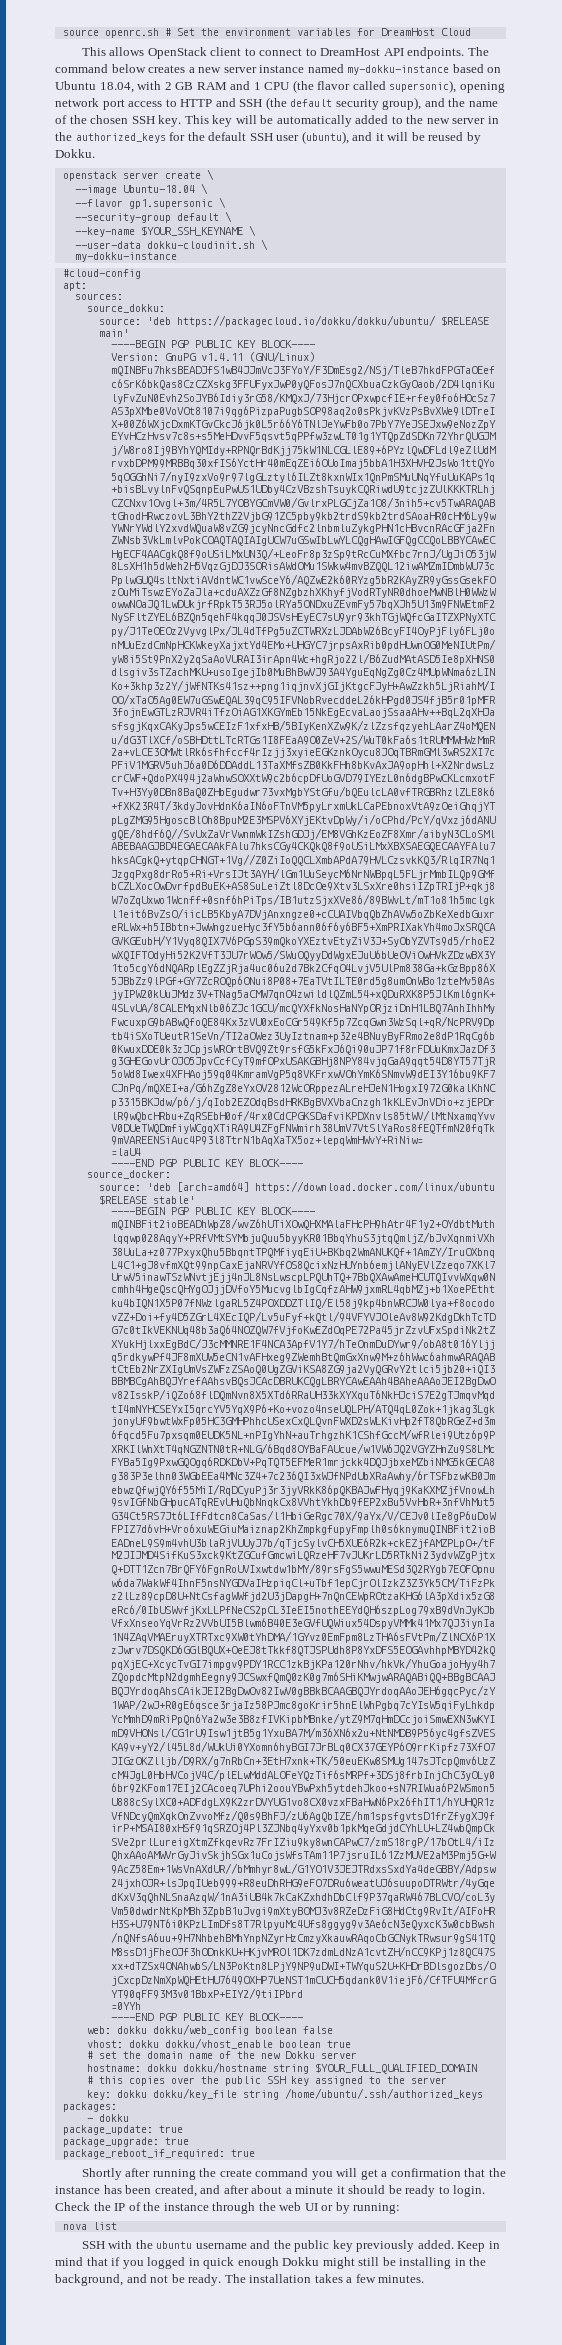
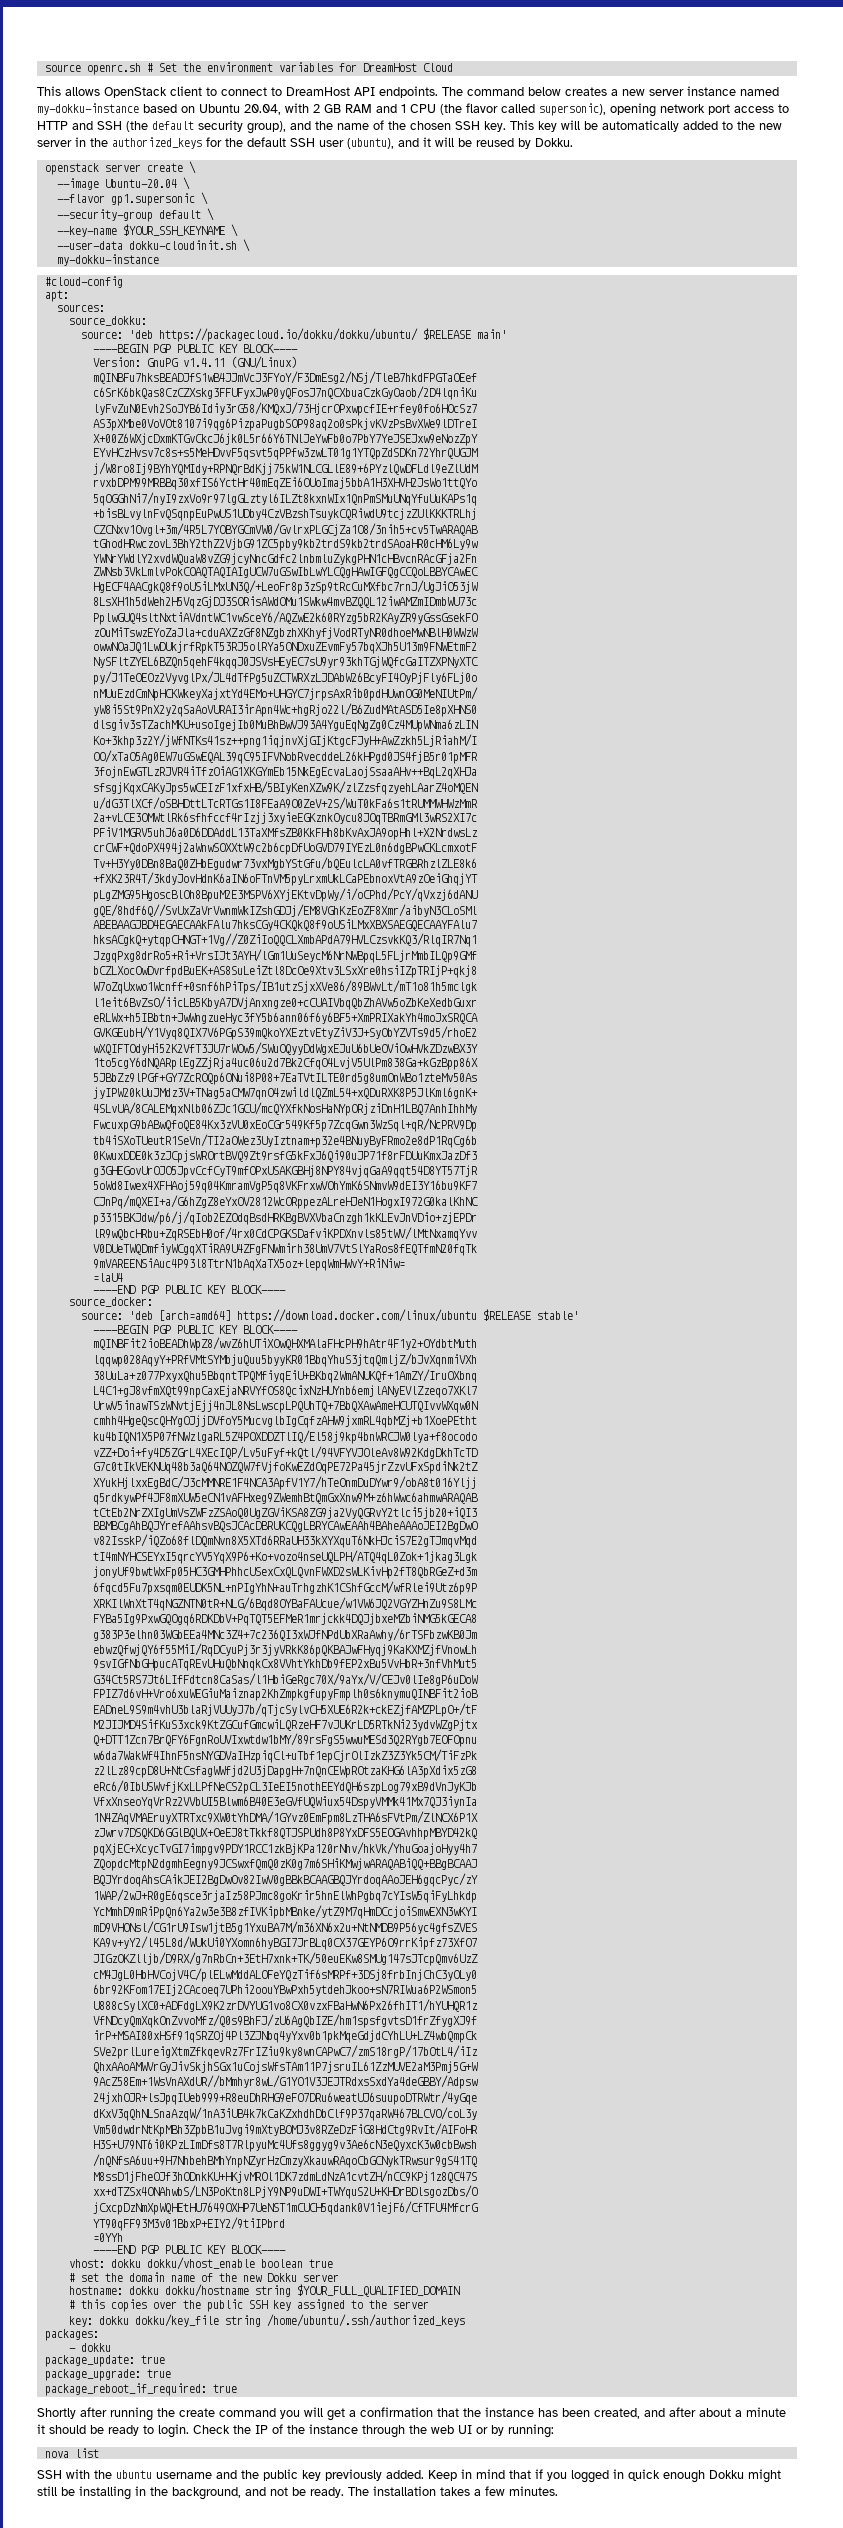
- The command below creates a new server instance named my-dokku-instance based on Ubuntu 18.04, with 2 GB RAM and 1 CPU (the flavor called supersonic), opening network port access to HTTP and SSH (the default security group), and the name of the chosen SSH key.
+ The command below creates a new server instance named my-dokku-instance based on Ubuntu 20.04, with 2 GB RAM and 1 CPU (the flavor called supersonic), opening network port access to HTTP and SSH (the default security group), and the name of the chosen SSH key.
- --image Ubuntu-18.04 \
+ --image Ubuntu-20.04 \
- web: dokku dokku/web_config boolean false

